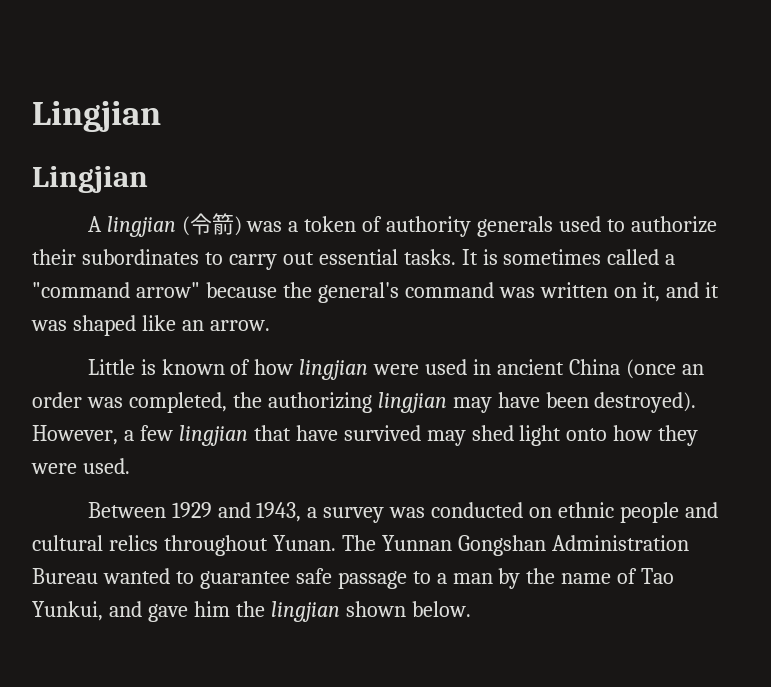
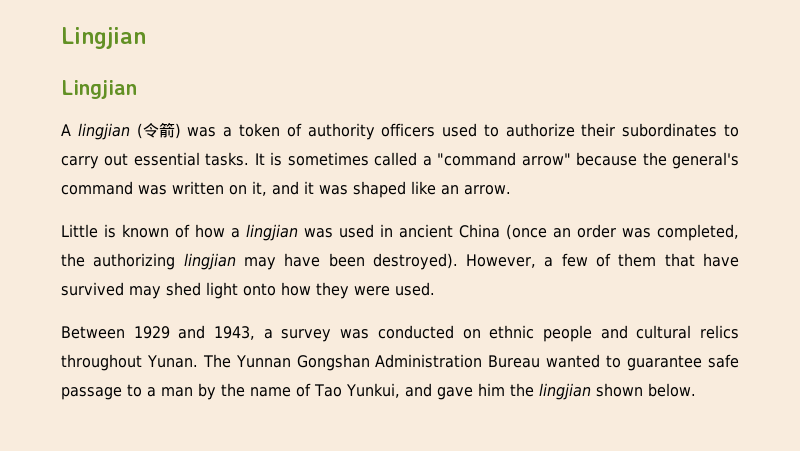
- A lingjian (令箭) was a token of authority generals used to authorize their subordinates to carry out essential tasks.
+ A lingjian (令箭) was a token of authority officers used to authorize their subordinates to carry out essential tasks.
- Little is known of how lingjian were used in ancient China (once an order was completed, the authorizing lingjian may have been destroyed).
+ Little is known of how a lingjian was used in ancient China (once an order was completed, the authorizing lingjian may have been destroyed).
- However, a few lingjian that have survived may shed light onto how they were used.
+ However, a few of them that have survived may shed light onto how they were used.

